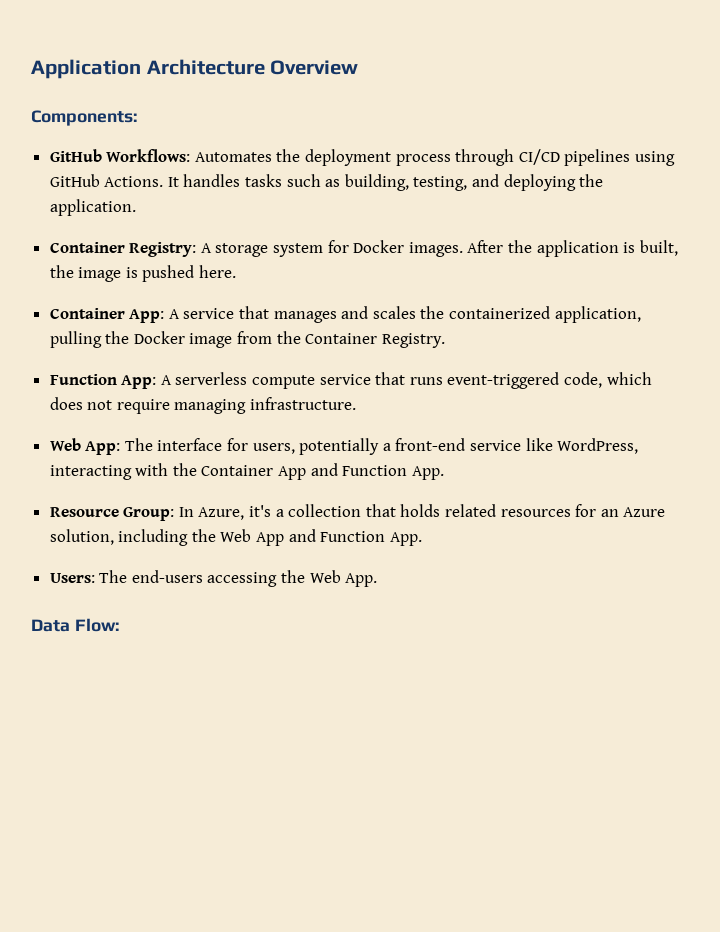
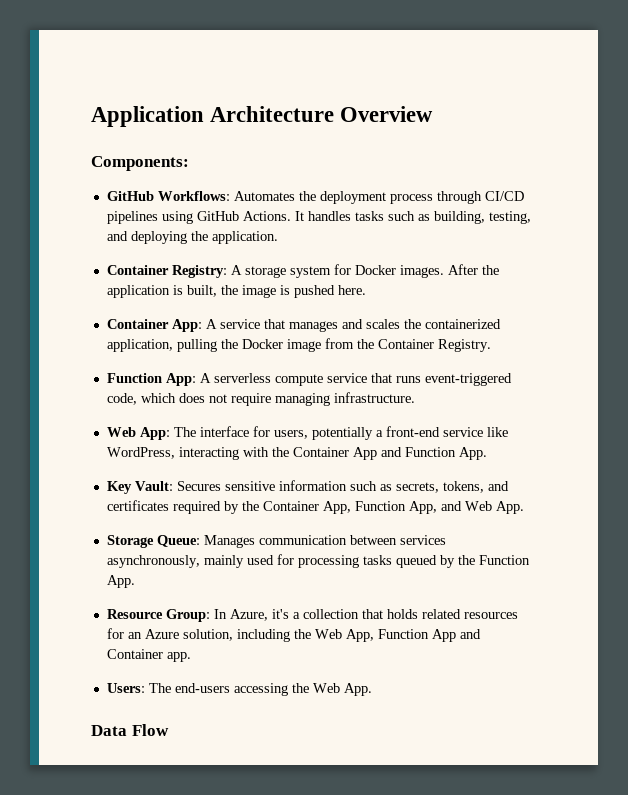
+ Key Vault: Secures sensitive information such as secrets, tokens, and certificates required by the Container App, Function App, and Web App.
+ Storage Queue: Manages communication between services asynchronously, mainly used for processing tasks queued by the Function App.
- Resource Group: In Azure, it's a collection that holds related resources for an Azure solution, including the Web App and Function App.
+ Resource Group: In Azure, it's a collection that holds related resources for an Azure solution, including the Web App, Function App and Container app.
- Data Flow:
+ Data Flow

